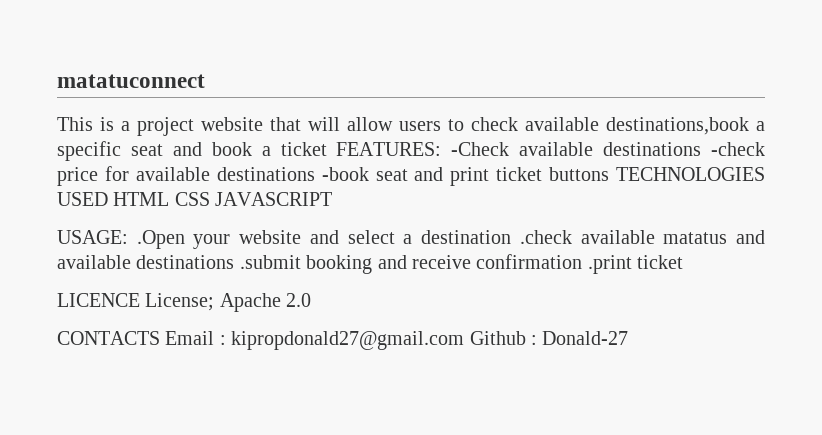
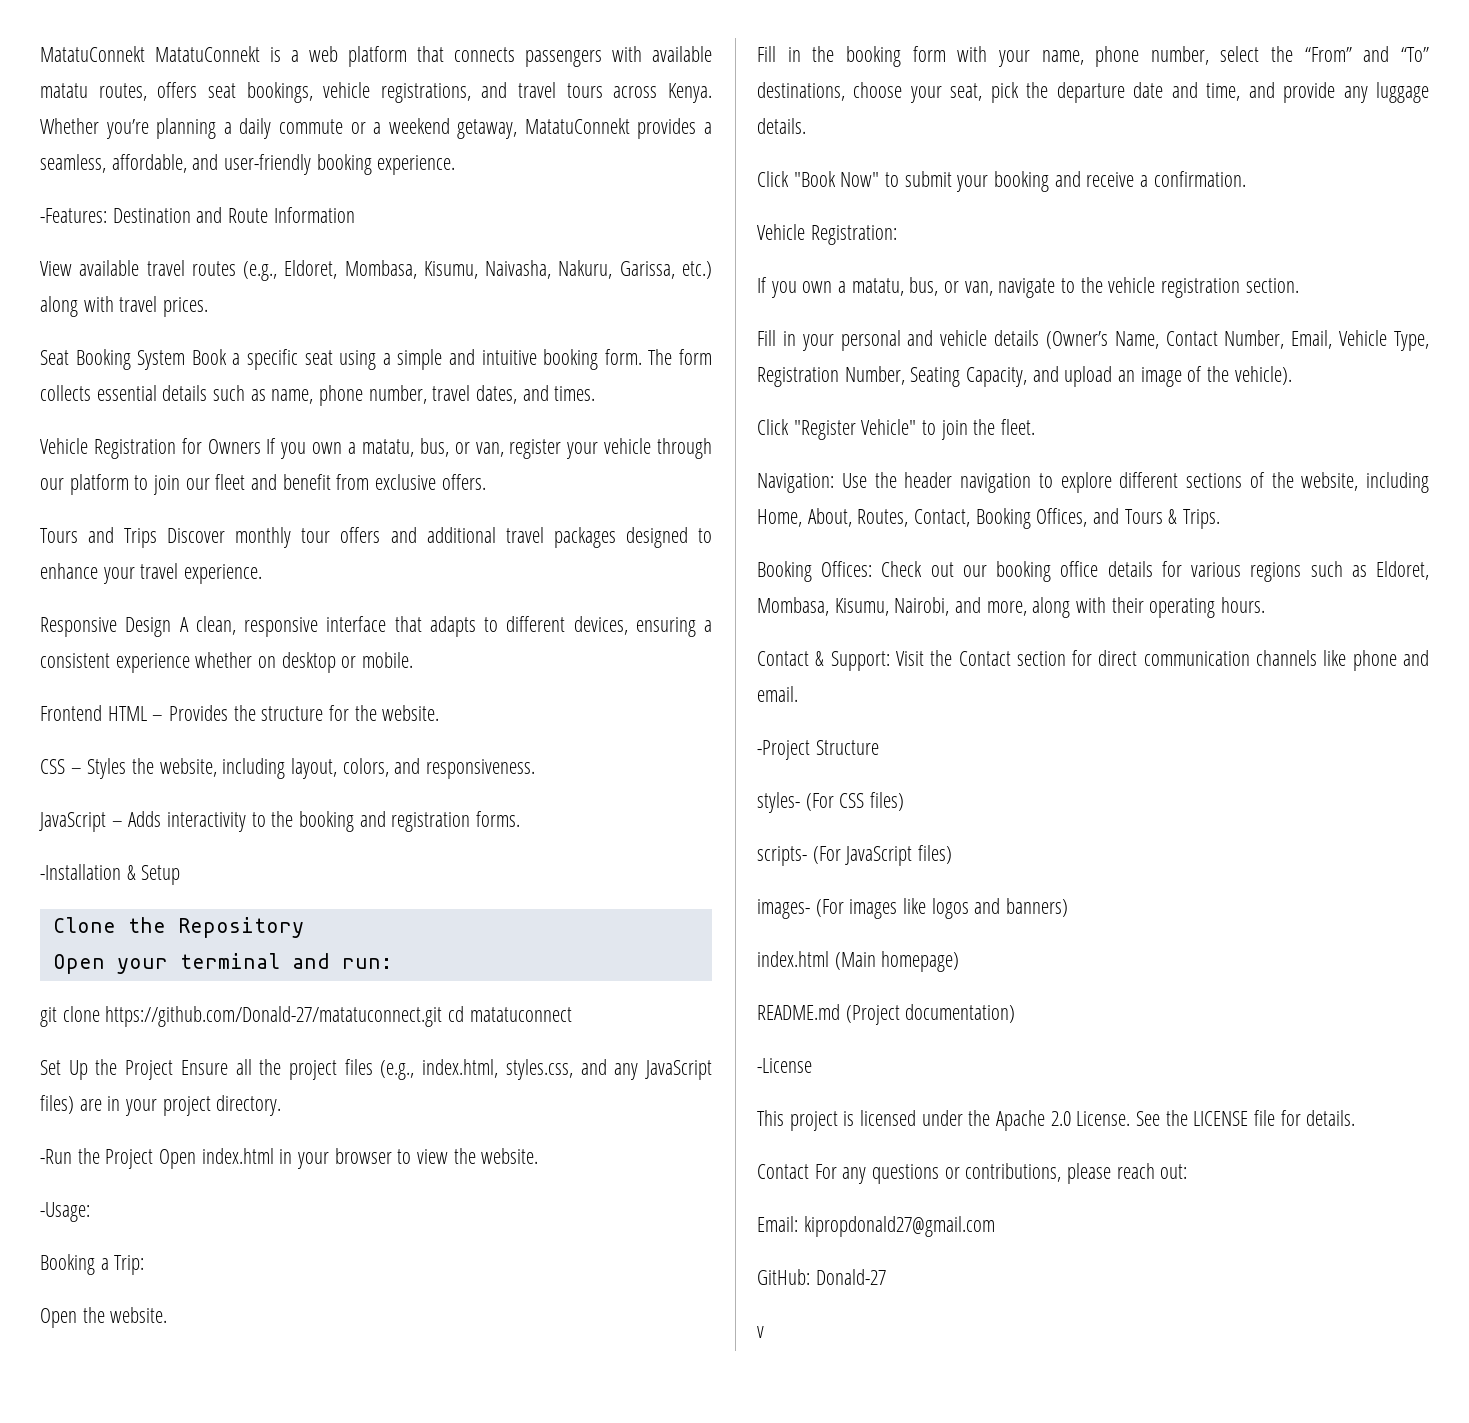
- matatuconnect
- This is a project website that will allow users to check available destinations,book a specific seat and book a ticket FEATURES: -Check available destinations -check price for available destinations -book seat and print ticket buttons TECHNOLOGIES USED HTML CSS JAVASCRIPT
- USAGE: .Open your website and select a destination .check available matatus and available destinations .submit booking and receive confirmation .print ticket
- LICENCE License; Apache 2.0
- CONTACTS Email : kipropdonald27@gmail.com Github : Donald-27
+ MatatuConnekt MatatuConnekt is a web platform that connects passengers with available matatu routes, offers seat bookings, vehicle registrations, and travel tours across Kenya. Whether you’re planning a daily commute or a weekend getaway, MatatuConnekt provides a seamless, affordable, and user-friendly booking experience.
+ -Features: Destination and Route Information
+ View available travel routes (e.g., Eldoret, Mombasa, Kisumu, Naivasha, Nakuru, Garissa, etc.) along with travel prices.
+ Seat Booking System Book a specific seat using a simple and intuitive booking form. The form collects essential details such as name, phone number, travel dates, and times.
+ Vehicle Registration for Owners If you own a matatu, bus, or van, register your vehicle through our platform to join our fleet and benefit from exclusive offers.
+ Tours and Trips Discover monthly tour offers and additional travel packages designed to enhance your travel experience.
+ Responsive Design A clean, responsive interface that adapts to different devices, ensuring a consistent experience whether on desktop or mobile.
+ Frontend HTML – Provides the structure for the website.
+ CSS – Styles the website, including layout, colors, and responsiveness.
+ JavaScript – Adds interactivity to the booking and registration forms.
+ -Installation & Setup
+ Clone the Repository
+ Open your terminal and run:
+ git clone https://github.com/Donald-27/matatuconnect.git cd matatuconnect
+ Set Up the Project Ensure all the project files (e.g., index.html, styles.css, and any JavaScript files) are in your project directory.
+ -Run the Project Open index.html in your browser to view the website.
+ -Usage:
+ Booking a Trip:
+ Open the website.
+ Fill in the booking form with your name, phone number, select the “From” and “To” destinations, choose your seat, pick the departure date and time, and provide any luggage details.
+ Click "Book Now" to submit your booking and receive a confirmation.
+ Vehicle Registration:
+ If you own a matatu, bus, or van, navigate to the vehicle registration section.
+ Fill in your personal and vehicle details (Owner’s Name, Contact Number, Email, Vehicle Type, Registration Number, Seating Capacity, and upload an image of the vehicle).
+ Click "Register Vehicle" to join the fleet.
+ Navigation: Use the header navigation to explore different sections of the website, including Home, About, Routes, Contact, Booking Offices, and Tours & Trips.
+ Booking Offices: Check out our booking office details for various regions such as Eldoret, Mombasa, Kisumu, Nairobi, and more, along with their operating hours.
+ Contact & Support: Visit the Contact section for direct communication channels like phone and email.
+ -Project Structure
+ styles- (For CSS files)
+ scripts- (For JavaScript files)
+ images- (For images like logos and banners)
+ index.html (Main homepage)
+ README.md (Project documentation)
+ -License
+ This project is licensed under the Apache 2.0 License. See the LICENSE file for details.
+ Contact For any questions or contributions, please reach out:
+ Email: kipropdonald27@gmail.com
+ GitHub: Donald-27
+ v

